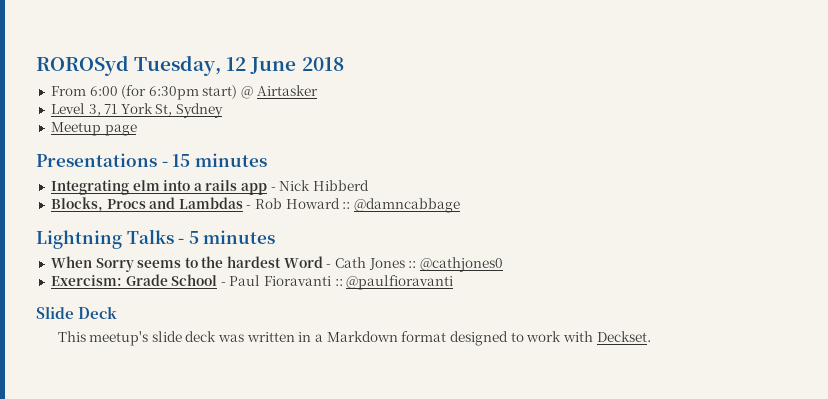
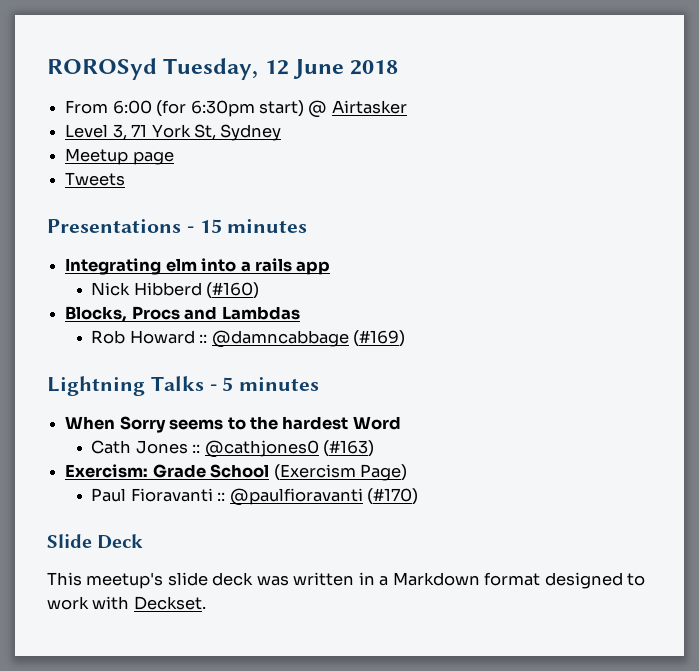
+ Tweets
- Integrating elm into a rails app - Nick Hibberd
+ Integrating elm into a rails app
+ Nick Hibberd (#160)
- Blocks, Procs and Lambdas - Rob Howard :: @damncabbage
+ Blocks, Procs and Lambdas
+ Rob Howard :: @damncabbage (#169)
- When Sorry seems to the hardest Word - Cath Jones :: @cathjones0
+ When Sorry seems to the hardest Word
+ Cath Jones :: @cathjones0 (#163)
- Exercism: Grade School - Paul Fioravanti :: @paulfioravanti
+ Exercism: Grade School (Exercism Page)
+ Paul Fioravanti :: @paulfioravanti (#170)

